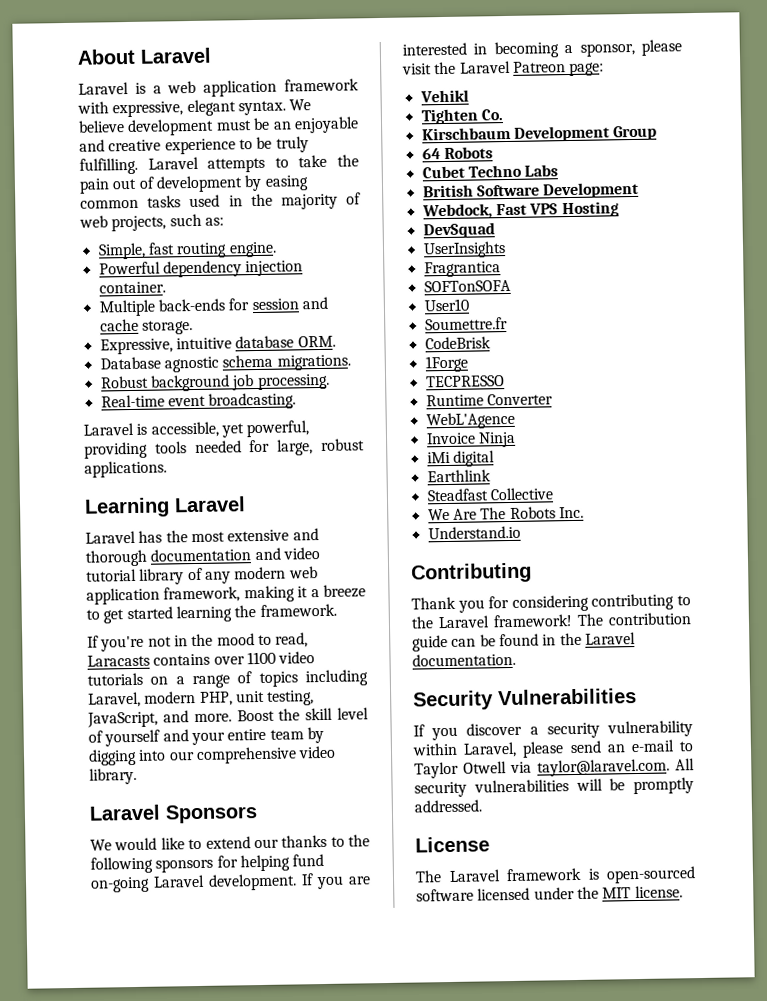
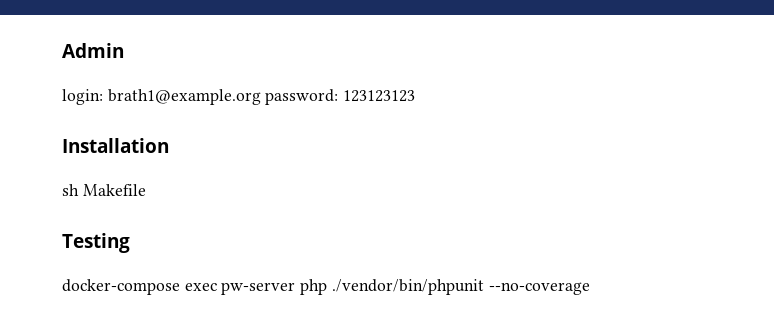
- About Laravel
- Laravel is a web application framework with expressive, elegant syntax. We believe development must be an enjoyable and creative experience to be truly fulfilling. Laravel attempts to take the pain out of development by easing common tasks used in the majority of web projects, such as:
- Simple, fast routing engine.
- Powerful dependency injection container.
- Multiple back-ends for session and cache storage.
- Expressive, intuitive database ORM.
- Database agnostic schema migrations.
- Robust background job processing.
- Real-time event broadcasting.
- Laravel is accessible, yet powerful, providing tools needed for large, robust applications.
- Learning Laravel
- Laravel has the most extensive and thorough documentation and video tutorial library of any modern web application framework, making it a breeze to get started learning the framework.
- If you're not in the mood to read, Laracasts contains over 1100 video tutorials on a range of topics including Laravel, modern PHP, unit testing, JavaScript, and more. Boost the skill level of yourself and your entire team by digging into our comprehensive video library.
- Laravel Sponsors
- We would like to extend our thanks to the following sponsors for helping fund on-going Laravel development. If you are interested in becoming a sponsor, please visit the Laravel Patreon page:
- Vehikl
- Tighten Co.
- Kirschbaum Development Group
- 64 Robots
- Cubet Techno Labs
- British Software Development
- Webdock, Fast VPS Hosting
- DevSquad
- UserInsights
- Fragrantica
- SOFTonSOFA
- User10
- Soumettre.fr
- CodeBrisk
- 1Forge
- TECPRESSO
- Runtime Converter
- WebL'Agence
- Invoice Ninja
- iMi digital
- Earthlink
- Steadfast Collective
- We Are The Robots Inc.
- Understand.io
- Contributing
- Thank you for considering contributing to the Laravel framework! The contribution guide can be found in the Laravel documentation.
- Security Vulnerabilities
- If you discover a security vulnerability within Laravel, please send an e-mail to Taylor Otwell via taylor@laravel.com. All security vulnerabilities will be promptly addressed.
- License
- The Laravel framework is open-sourced software licensed under the MIT license.
+ Admin
+ login: brath1@example.org password: 123123123
+ Installation
+ sh Makefile
+ Testing
+ docker-compose exec pw-server php ./vendor/bin/phpunit --no-coverage

